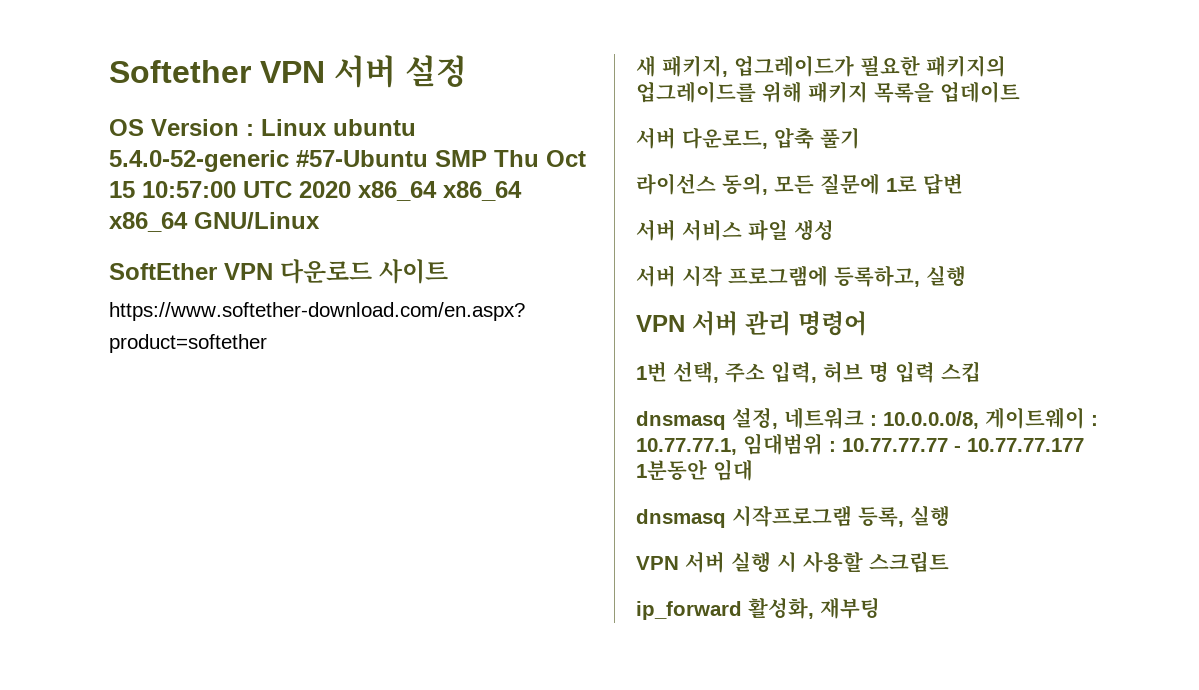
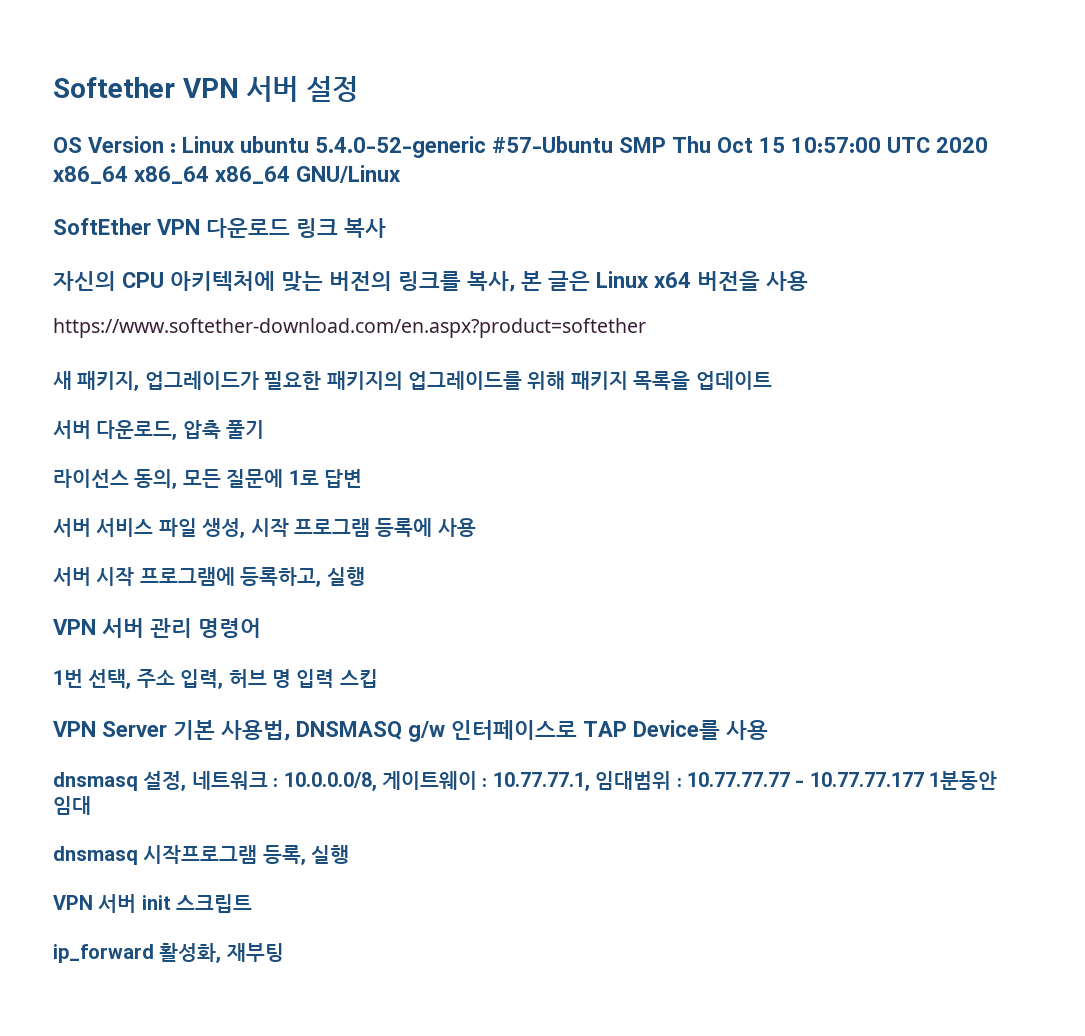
- SoftEther VPN 다운로드 사이트
+ SoftEther VPN 다운로드 링크 복사
+ 자신의 CPU 아키텍처에 맞는 버전의 링크를 복사, 본 글은 Linux x64 버전을 사용
- 서버 서비스 파일 생성
+ 서버 서비스 파일 생성, 시작 프로그램 등록에 사용
+ VPN Server 기본 사용법, DNSMASQ g/w 인터페이스로 TAP Device를 사용
- VPN 서버 실행 시 사용할 스크립트
+ VPN 서버 init 스크립트

